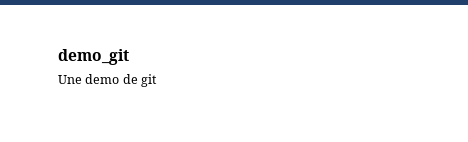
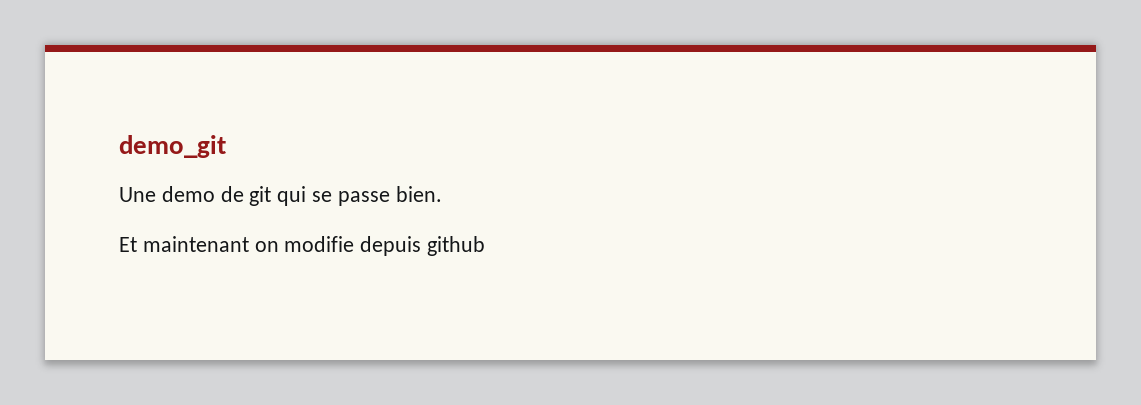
- Une demo de git
+ Une demo de git qui se passe bien.
+ Et maintenant on modifie depuis github

